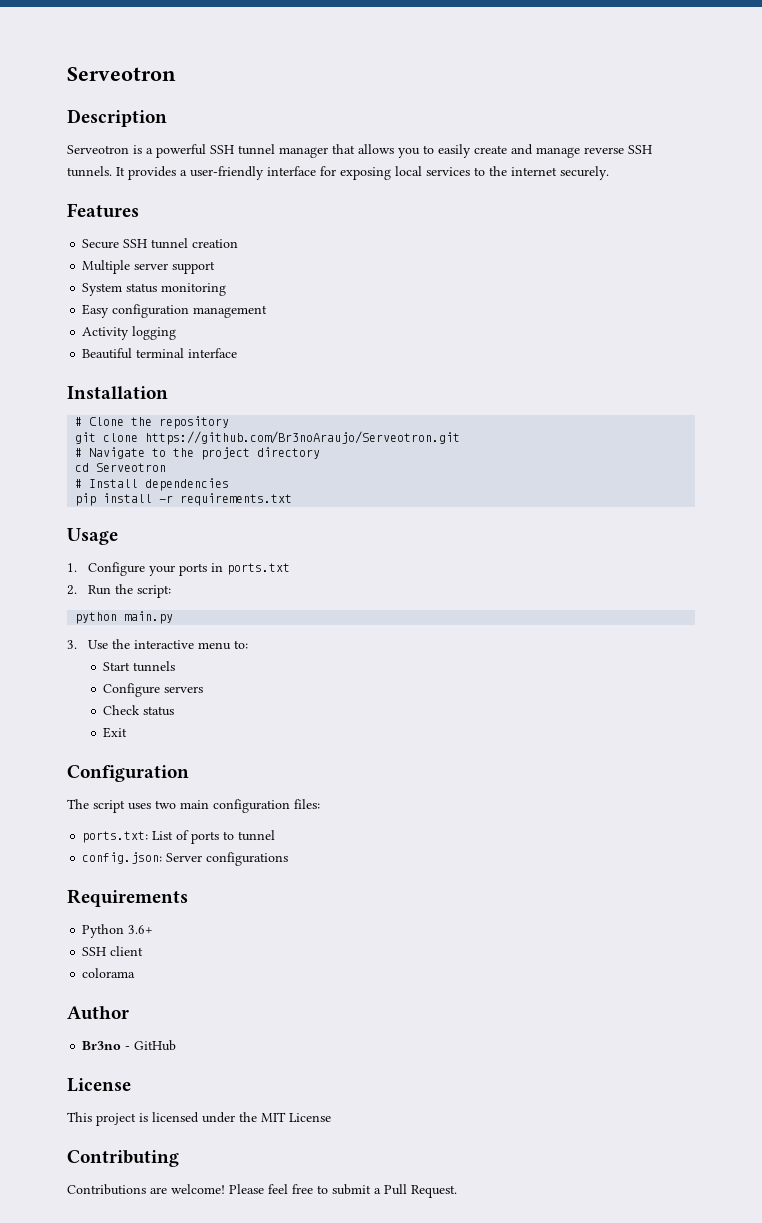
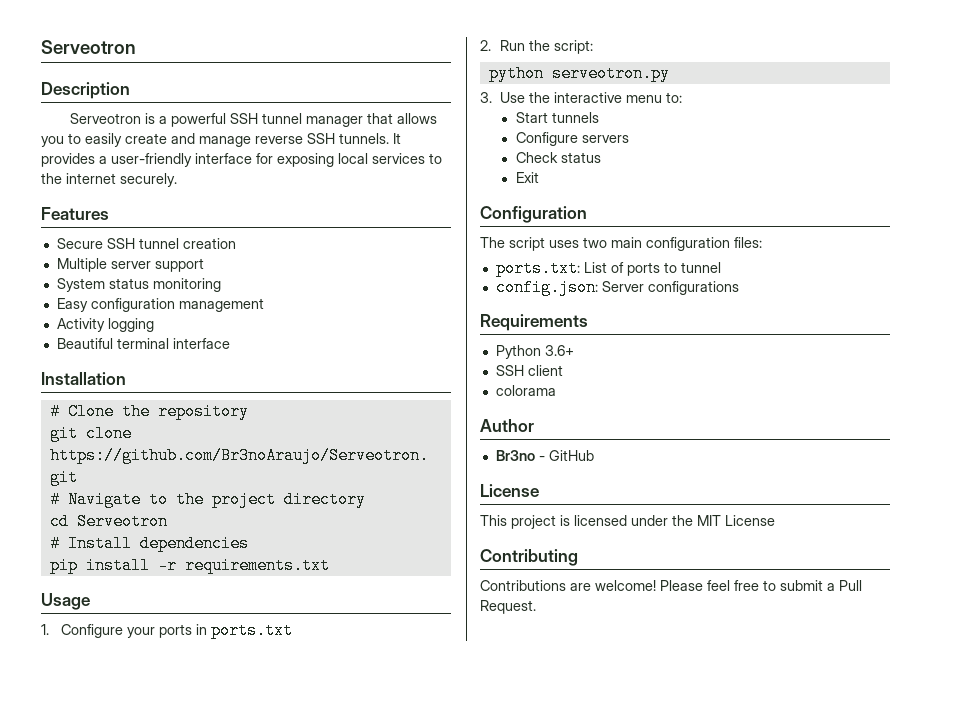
- python main.py
+ python serveotron.py

